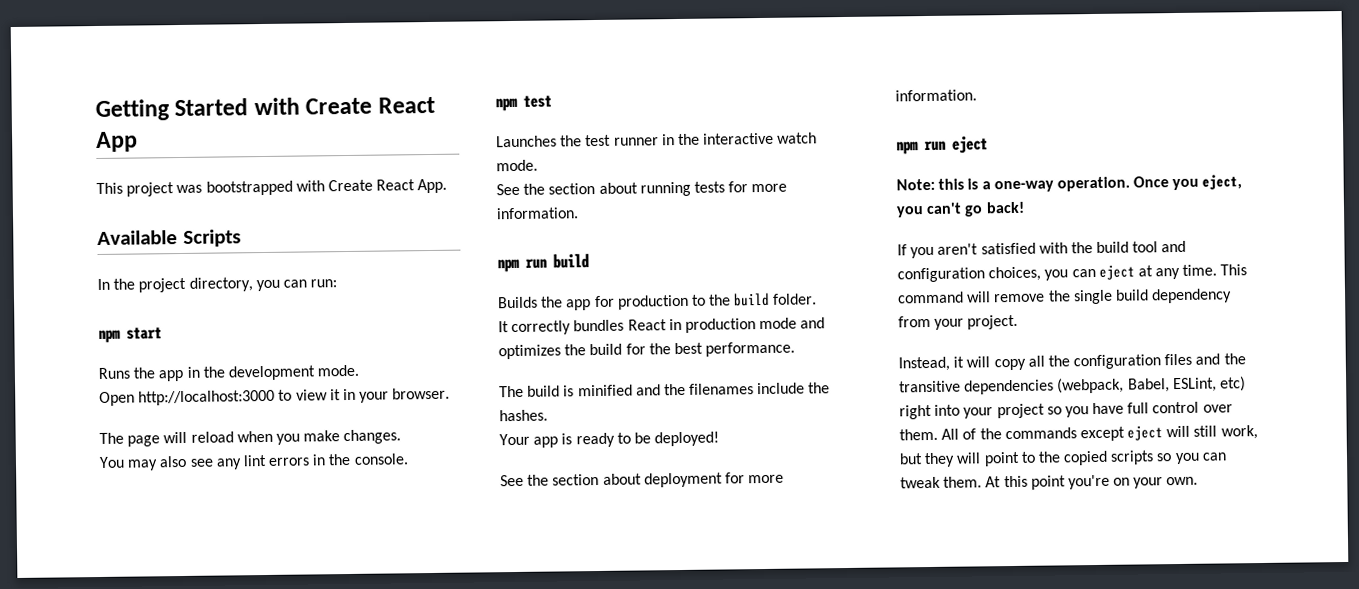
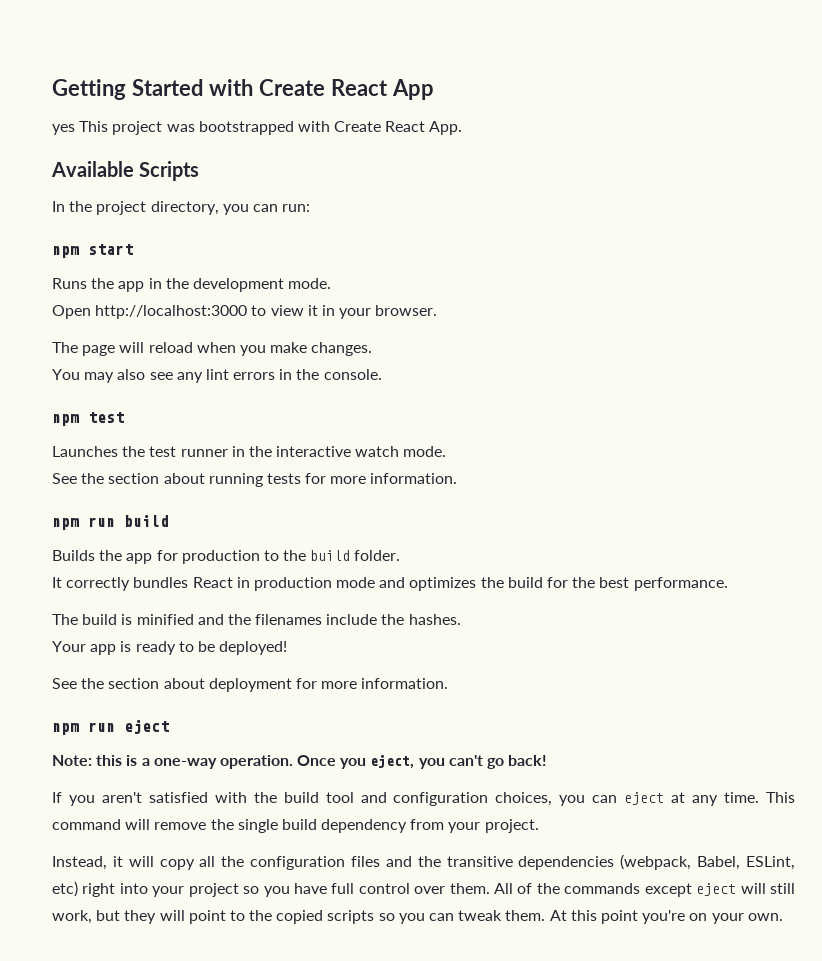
- This project was bootstrapped with Create React App.
+ yes This project was bootstrapped with Create React App.

